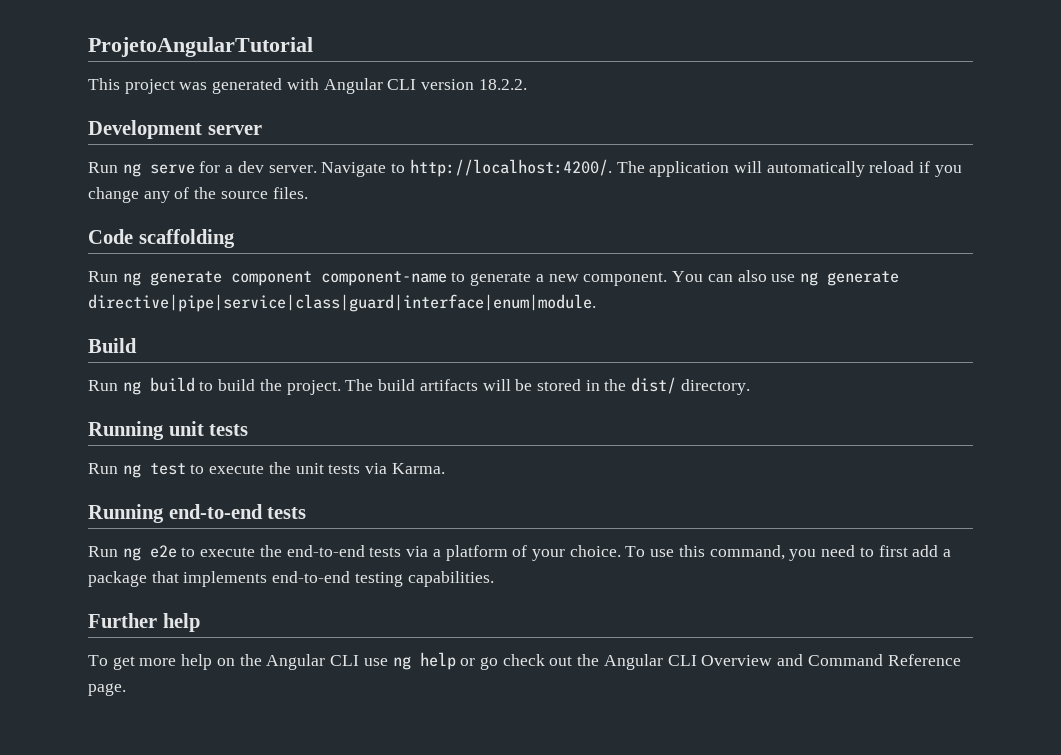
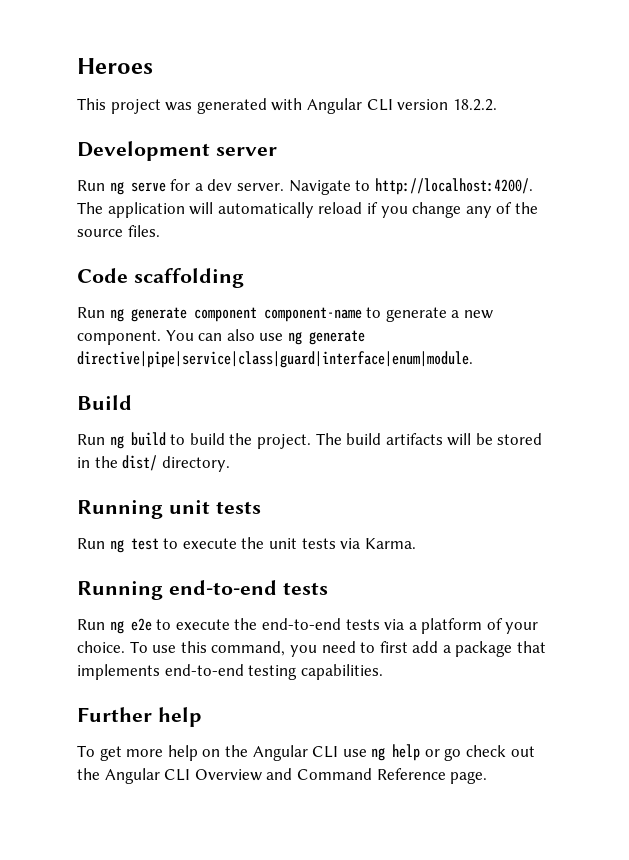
- ProjetoAngularTutorial
+ Heroes

